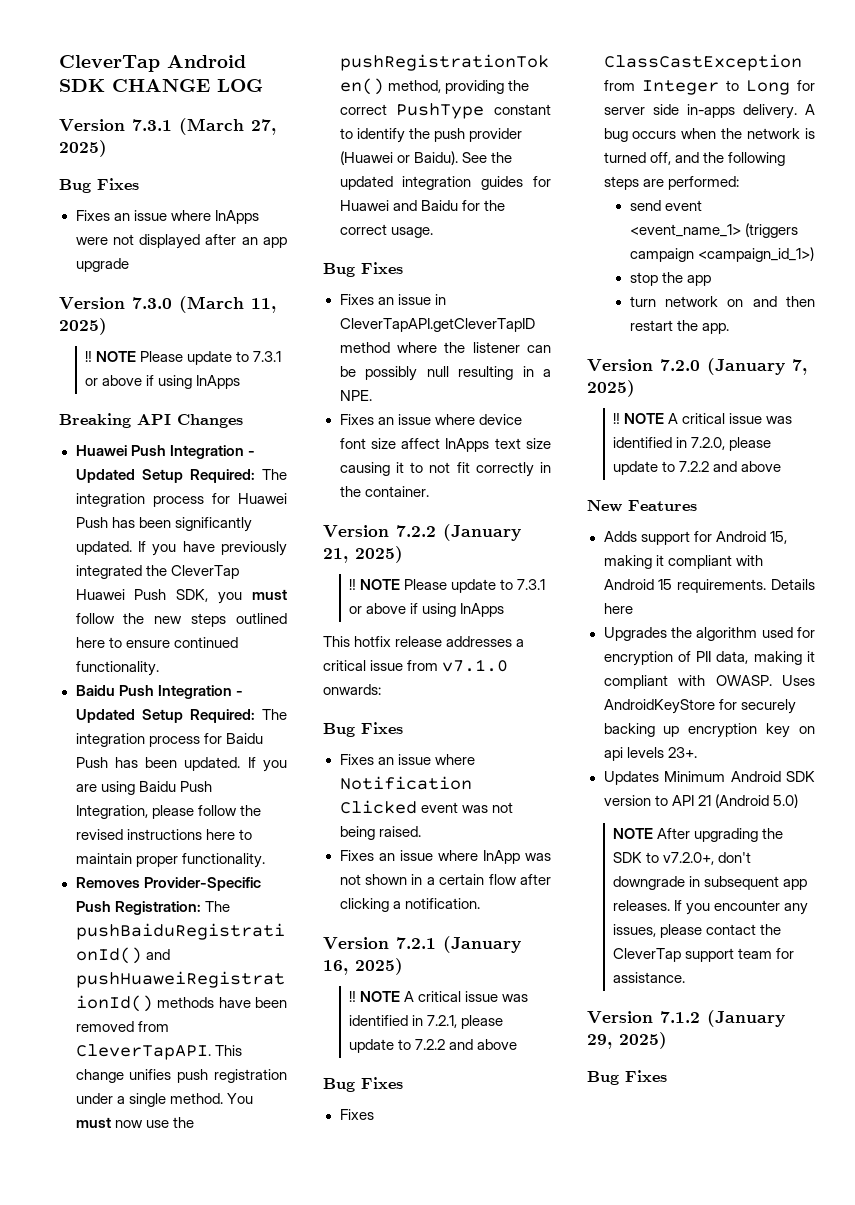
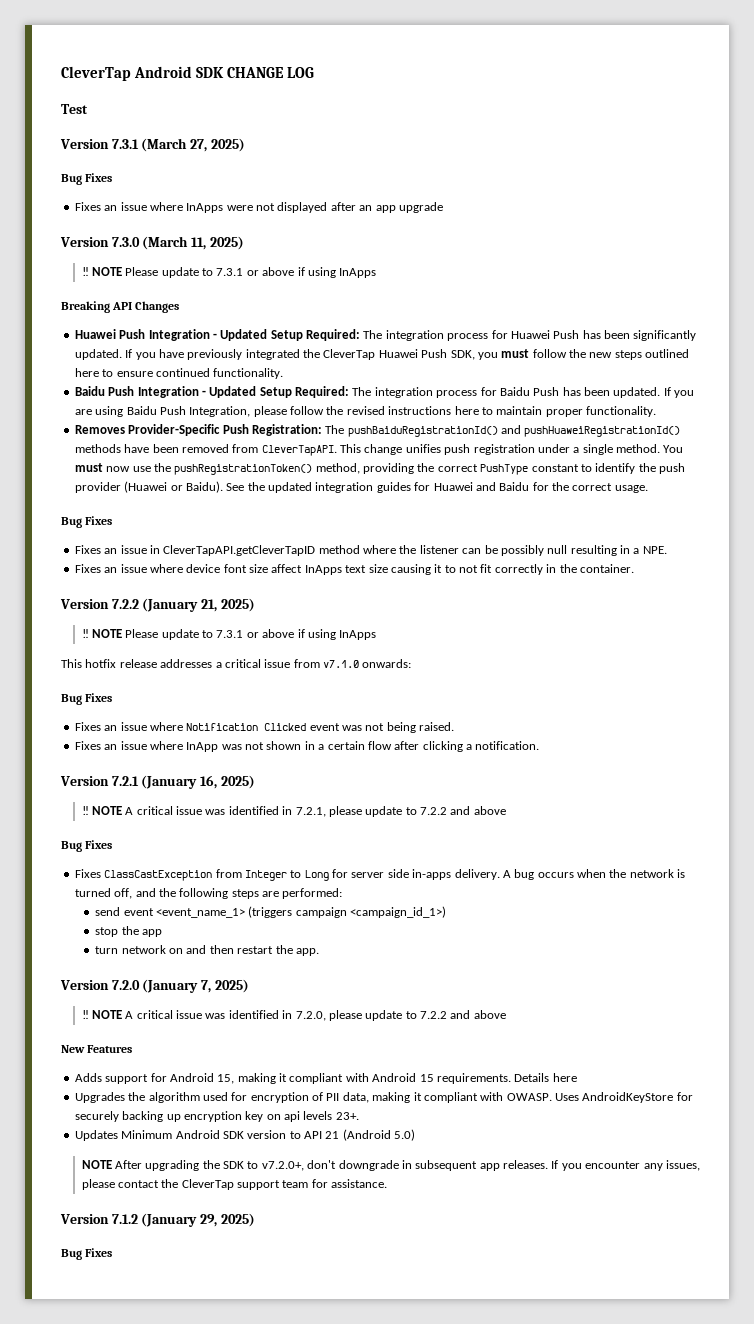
+ Test

